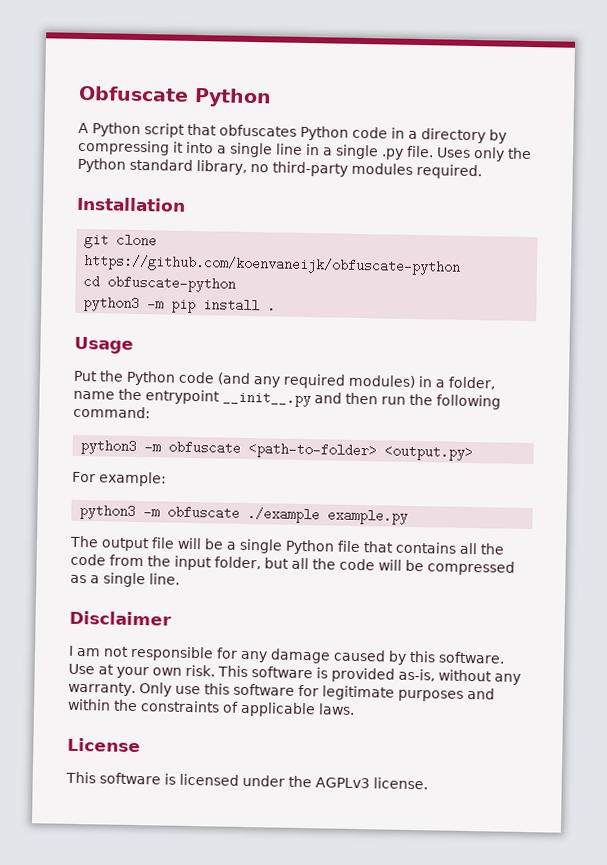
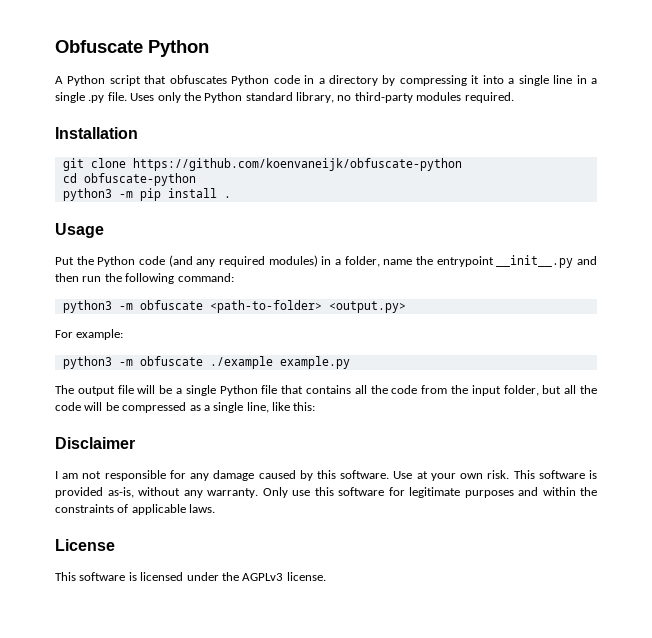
- The output file will be a single Python file that contains all the code from the input folder, but all the code will be compressed as a single line.
+ The output file will be a single Python file that contains all the code from the input folder, but all the code will be compressed as a single line, like this:

